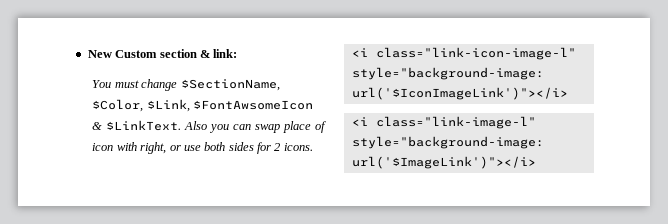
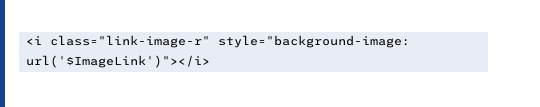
- New Custom section & link:
- You must change $SectionName, $Color, $Link, $FontAwsomeIcon & $LinkText. Also you can swap place of icon with right, or use both sides for 2 icons.
- <i class="link-icon-image-l" style="background-image: url('$IconImageLink')"></i>
- <i class="link-image-l" style="background-image: url('$ImageLink')"></i>
+ <i class="link-image-r" style="background-image: url('$ImageLink')"></i>

